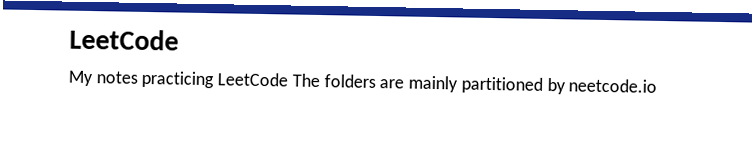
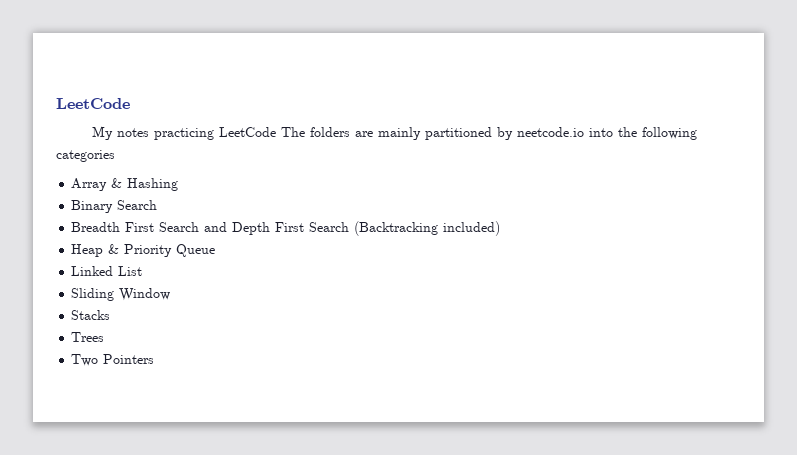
- My notes practicing LeetCode The folders are mainly partitioned by neetcode.io
+ My notes practicing LeetCode The folders are mainly partitioned by neetcode.io into the following categories
+ Array & Hashing
+ Binary Search
+ Breadth First Search and Depth First Search (Backtracking included)
+ Heap & Priority Queue
+ Linked List
+ Sliding Window
+ Stacks
+ Trees
+ Two Pointers

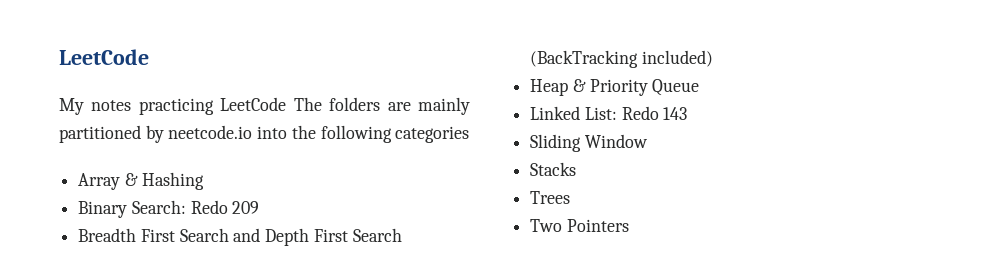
- Binary Search
+ Binary Search: Redo 209
- Breadth First Search and Depth First Search (Backtracking included)
+ Breadth First Search and Depth First Search (BackTracking included)
- Linked List
+ Linked List: Redo 143

